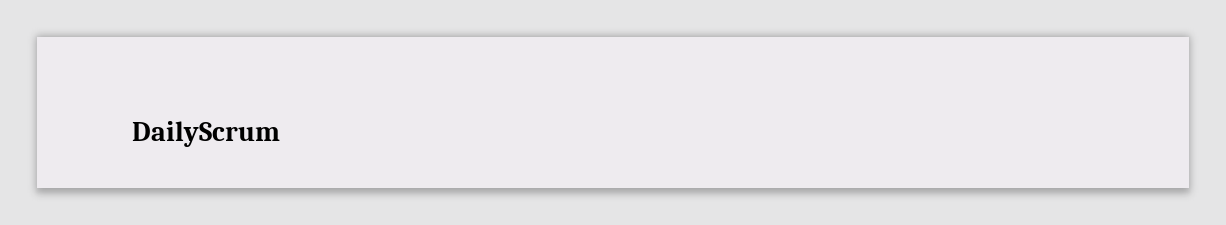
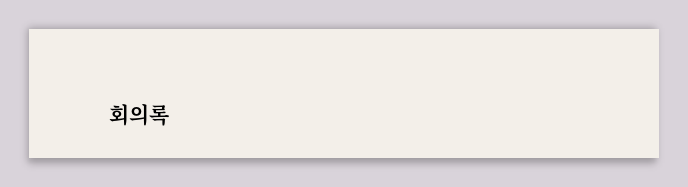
- DailyScrum
+ 회의록

